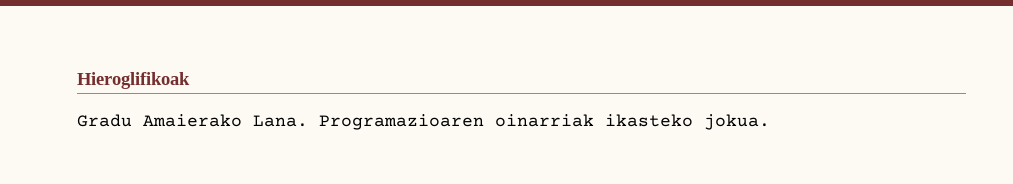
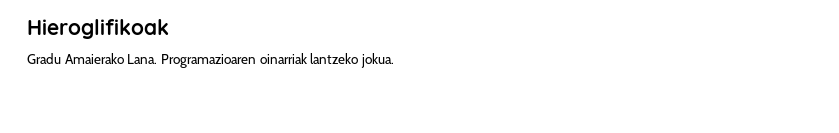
- Programazioaren oinarriak ikasteko jokua.
+ Programazioaren oinarriak lantzeko jokua.

